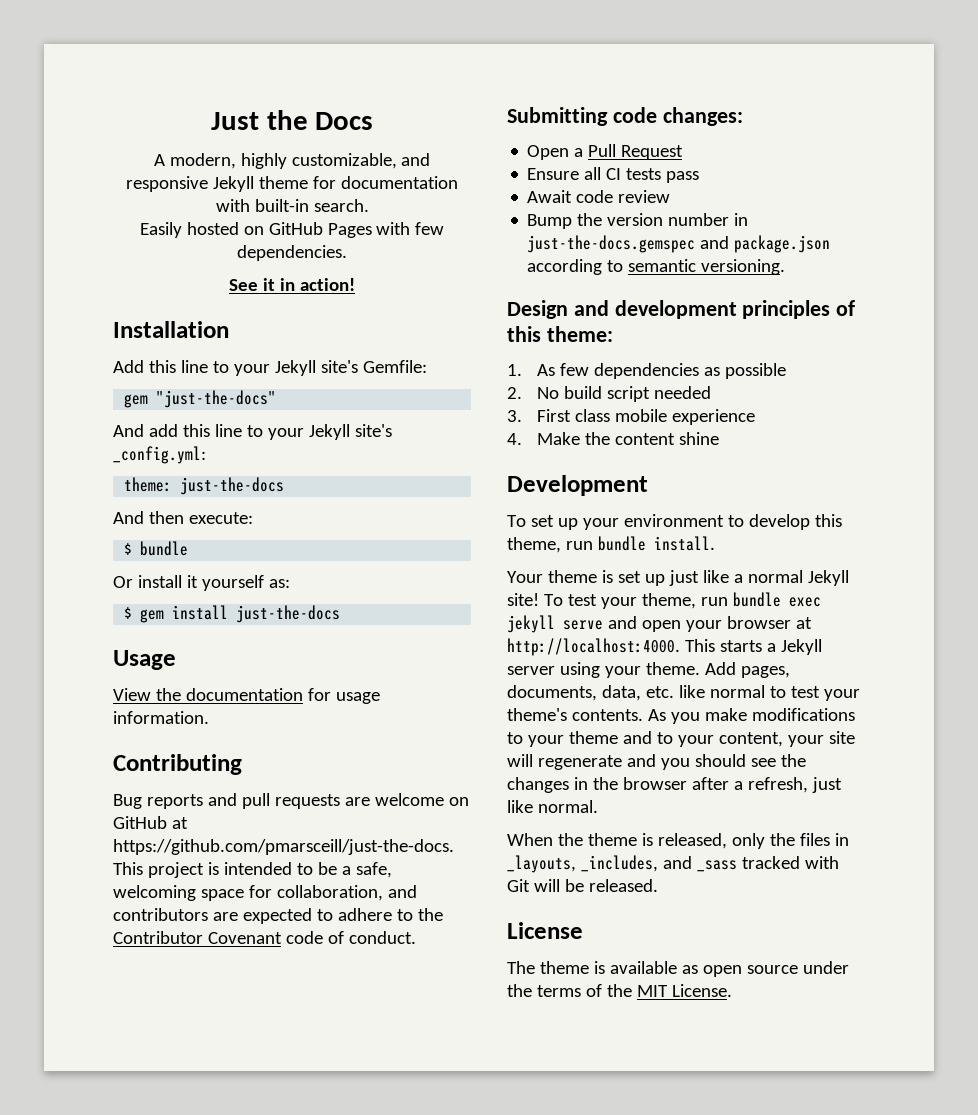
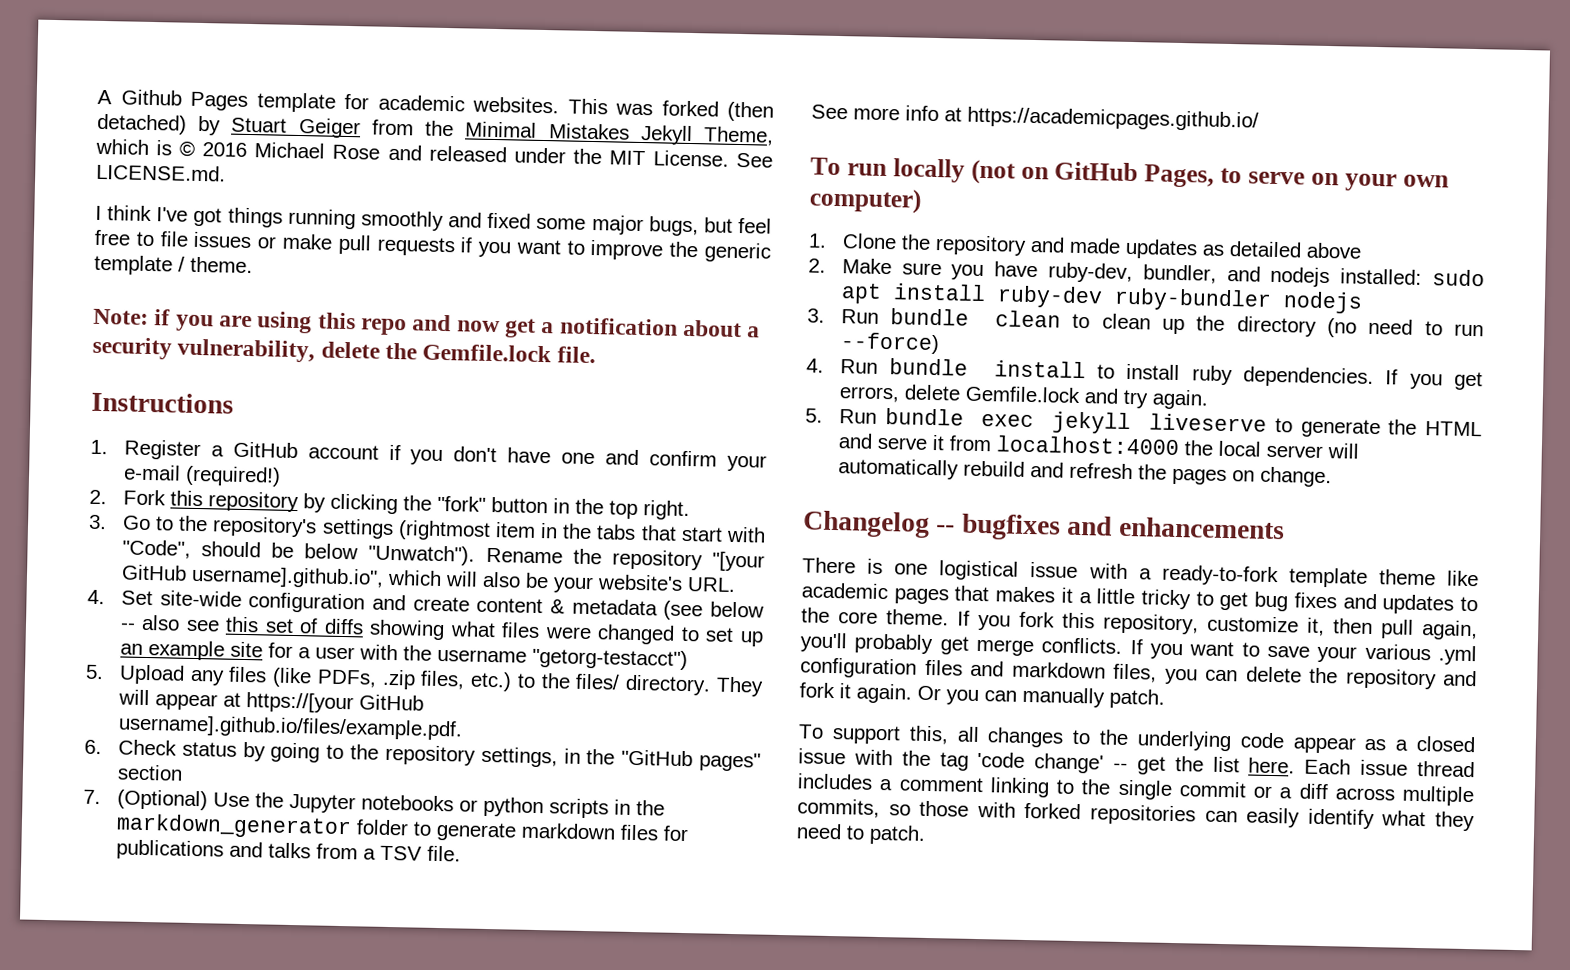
- Just the Docs
- A modern, highly customizable, and responsive Jekyll theme for documentation with built-in search.
- Easily hosted on GitHub Pages with few dependencies.
- See it in action!
- Installation
- Add this line to your Jekyll site's Gemfile:
- gem "just-the-docs"
- And add this line to your Jekyll site's _config.yml:
- theme: just-the-docs
- And then execute:
- $ bundle
- Or install it yourself as:
- $ gem install just-the-docs
- Usage
- View the documentation for usage information.
- Contributing
- Bug reports and pull requests are welcome on GitHub at https://github.com/pmarsceill/just-the-docs. This project is intended to be a safe, welcoming space for collaboration, and contributors are expected to adhere to the Contributor Covenant code of conduct.
- Submitting code changes:
- Open a Pull Request
- Ensure all CI tests pass
- Await code review
- Bump the version number in just-the-docs.gemspec and package.json according to semantic versioning.
- Design and development principles of this theme:
- 1. As few dependencies as possible
- 2. No build script needed
- 3. First class mobile experience
- 4. Make the content shine
- Development
- To set up your environment to develop this theme, run bundle install.
- Your theme is set up just like a normal Jekyll site! To test your theme, run bundle exec jekyll serve and open your browser at http://localhost:4000. This starts a Jekyll server using your theme. Add pages, documents, data, etc. like normal to test your theme's contents. As you make modifications to your theme and to your content, your site will regenerate and you should see the changes in the browser after a refresh, just like normal.
- When the theme is released, only the files in _layouts, _includes, and _sass tracked with Git will be released.
- License
- The theme is available as open source under the terms of the MIT License.
+ A Github Pages template for academic websites. This was forked (then detached) by Stuart Geiger from the Minimal Mistakes Jekyll Theme, which is © 2016 Michael Rose and released under the MIT License. See LICENSE.md.
+ I think I've got things running smoothly and fixed some major bugs, but feel free to file issues or make pull requests if you want to improve the generic template / theme.
+ Note: if you are using this repo and now get a notification about a security vulnerability, delete the Gemfile.lock file.
+ Instructions
+ 1. Register a GitHub account if you don't have one and confirm your e-mail (required!)
+ 2. Fork this repository by clicking the "fork" button in the top right.
+ 3. Go to the repository's settings (rightmost item in the tabs that start with "Code", should be below "Unwatch"). Rename the repository "[your GitHub username].github.io", which will also be your website's URL.
+ 4. Set site-wide configuration and create content & metadata (see below -- also see this set of diffs showing what files were changed to set up an example site for a user with the username "getorg-testacct")
+ 5. Upload any files (like PDFs, .zip files, etc.) to the files/ directory. They will appear at https://[your GitHub username].github.io/files/example.pdf.
+ 6. Check status by going to the repository settings, in the "GitHub pages" section
+ 7. (Optional) Use the Jupyter notebooks or python scripts in the markdown_generator folder to generate markdown files for publications and talks from a TSV file.
+ See more info at https://academicpages.github.io/
+ To run locally (not on GitHub Pages, to serve on your own computer)
+ 1. Clone the repository and made updates as detailed above
+ 2. Make sure you have ruby-dev, bundler, and nodejs installed: sudo apt install ruby-dev ruby-bundler nodejs
+ 3. Run bundle clean to clean up the directory (no need to run --force)
+ 4. Run bundle install to install ruby dependencies. If you get errors, delete Gemfile.lock and try again.
+ 5. Run bundle exec jekyll liveserve to generate the HTML and serve it from localhost:4000 the local server will automatically rebuild and refresh the pages on change.
+ Changelog -- bugfixes and enhancements
+ There is one logistical issue with a ready-to-fork template theme like academic pages that makes it a little tricky to get bug fixes and updates to the core theme. If you fork this repository, customize it, then pull again, you'll probably get merge conflicts. If you want to save your various .yml configuration files and markdown files, you can delete the repository and fork it again. Or you can manually patch.
+ To support this, all changes to the underlying code appear as a closed issue with the tag 'code change' -- get the list here. Each issue thread includes a comment linking to the single commit or a diff across multiple commits, so those with forked repositories can easily identify what they need to patch.

